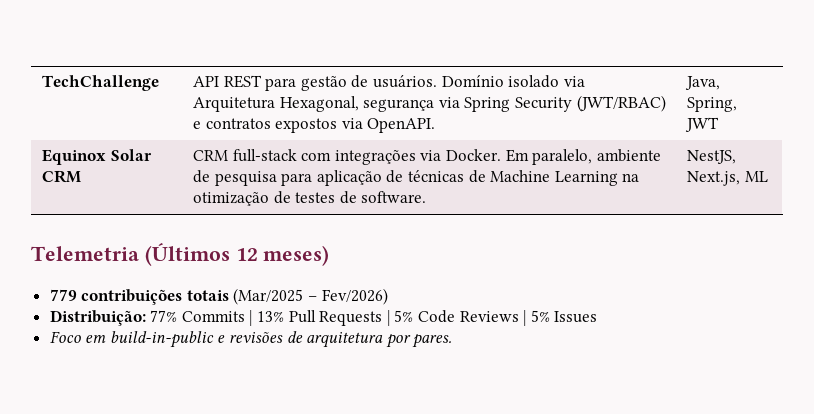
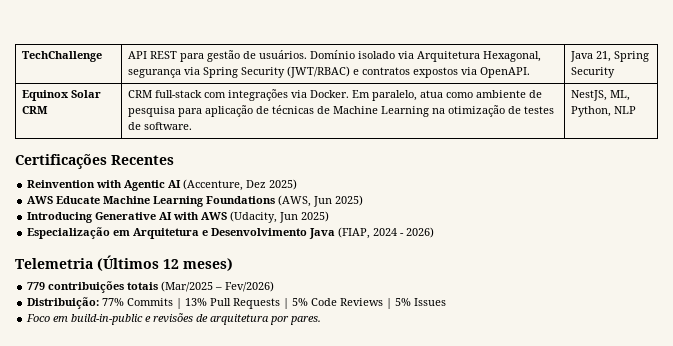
- TechChallenge | API REST para gestão de usuários. Domínio isolado via Arquitetura Hexagonal, segurança via Spring Security (JWT/RBAC) e contratos expostos via OpenAPI. | Java, Spring, JWT
+ TechChallenge | API REST para gestão de usuários. Domínio isolado via Arquitetura Hexagonal, segurança via Spring Security (JWT/RBAC) e contratos expostos via OpenAPI. | Java 21, Spring Security
- Equinox Solar CRM | CRM full-stack com integrações via Docker. Em paralelo, ambiente de pesquisa para aplicação de técnicas de Machine Learning na otimização de testes de software. | NestJS, Next.js, ML
+ Equinox Solar CRM | CRM full-stack com integrações via Docker. Em paralelo, atua como ambiente de pesquisa para aplicação de técnicas de Machine Learning na otimização de testes de software. | NestJS, ML, Python, NLP
+ Certificações Recentes
+ Reinvention with Agentic AI (Accenture, Dez 2025)
+ AWS Educate Machine Learning Foundations (AWS, Jun 2025)
+ Introducing Generative AI with AWS (Udacity, Jun 2025)
+ Especialização em Arquitetura e Desenvolvimento Java (FIAP, 2024 - 2026)

